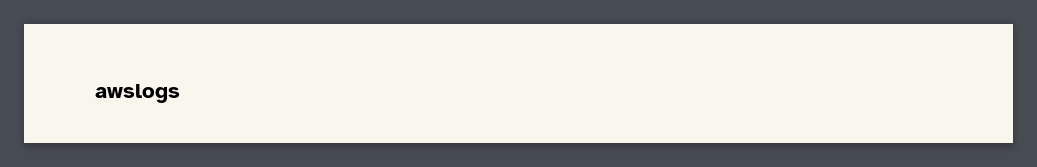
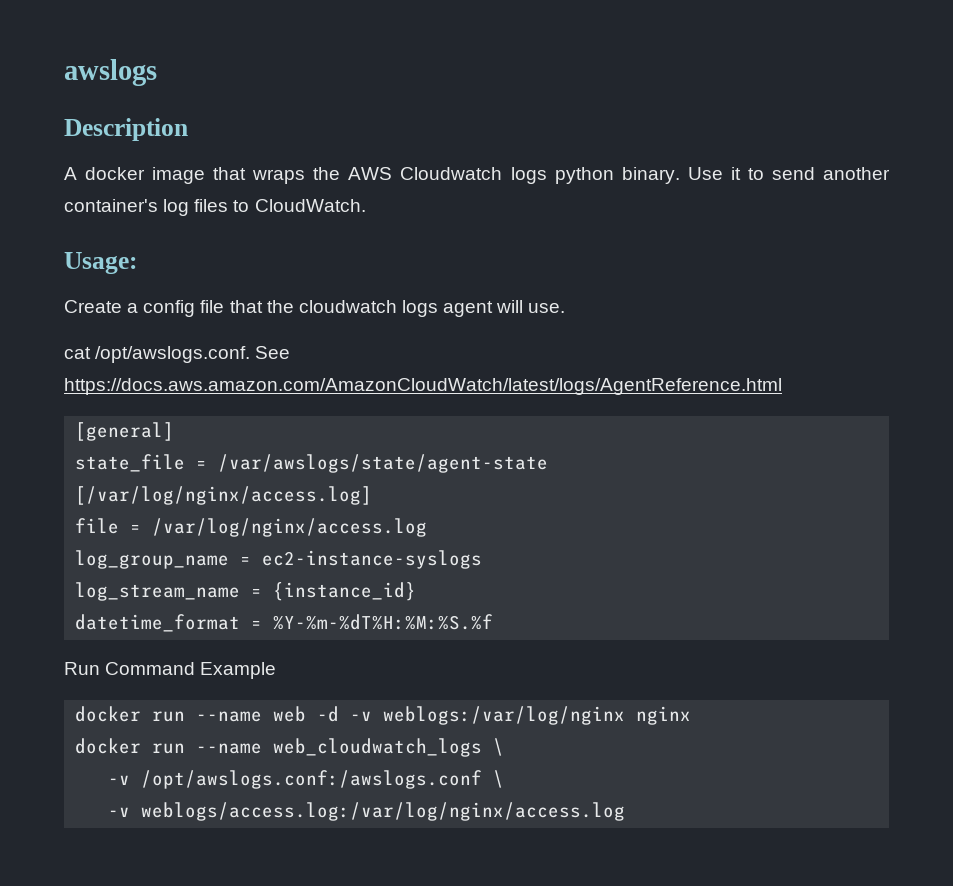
+ Description
+ A docker image that wraps the AWS Cloudwatch logs python binary. Use it to send another container's log files to CloudWatch.
+ Usage:
+ Create a config file that the cloudwatch logs agent will use.
+ cat /opt/awslogs.conf. See https://docs.aws.amazon.com/AmazonCloudWatch/latest/logs/AgentReference.html
+ [general]
+ state_file = /var/awslogs/state/agent-state
+ [/var/log/nginx/access.log]
+ file = /var/log/nginx/access.log
+ log_group_name = ec2-instance-syslogs
+ log_stream_name = {instance_id}
+ datetime_format = %Y-%m-%dT%H:%M:%S.%f
+ Run Command Example
+ docker run --name web -d -v weblogs:/var/log/nginx nginx
+ docker run --name web_cloudwatch_logs \
+ -v /opt/awslogs.conf:/awslogs.conf \
+ -v weblogs/access.log:/var/log/nginx/access.log

